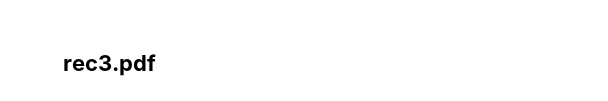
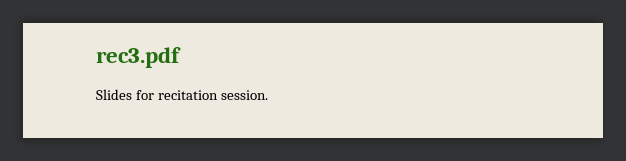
+ Slides for recitation session.

